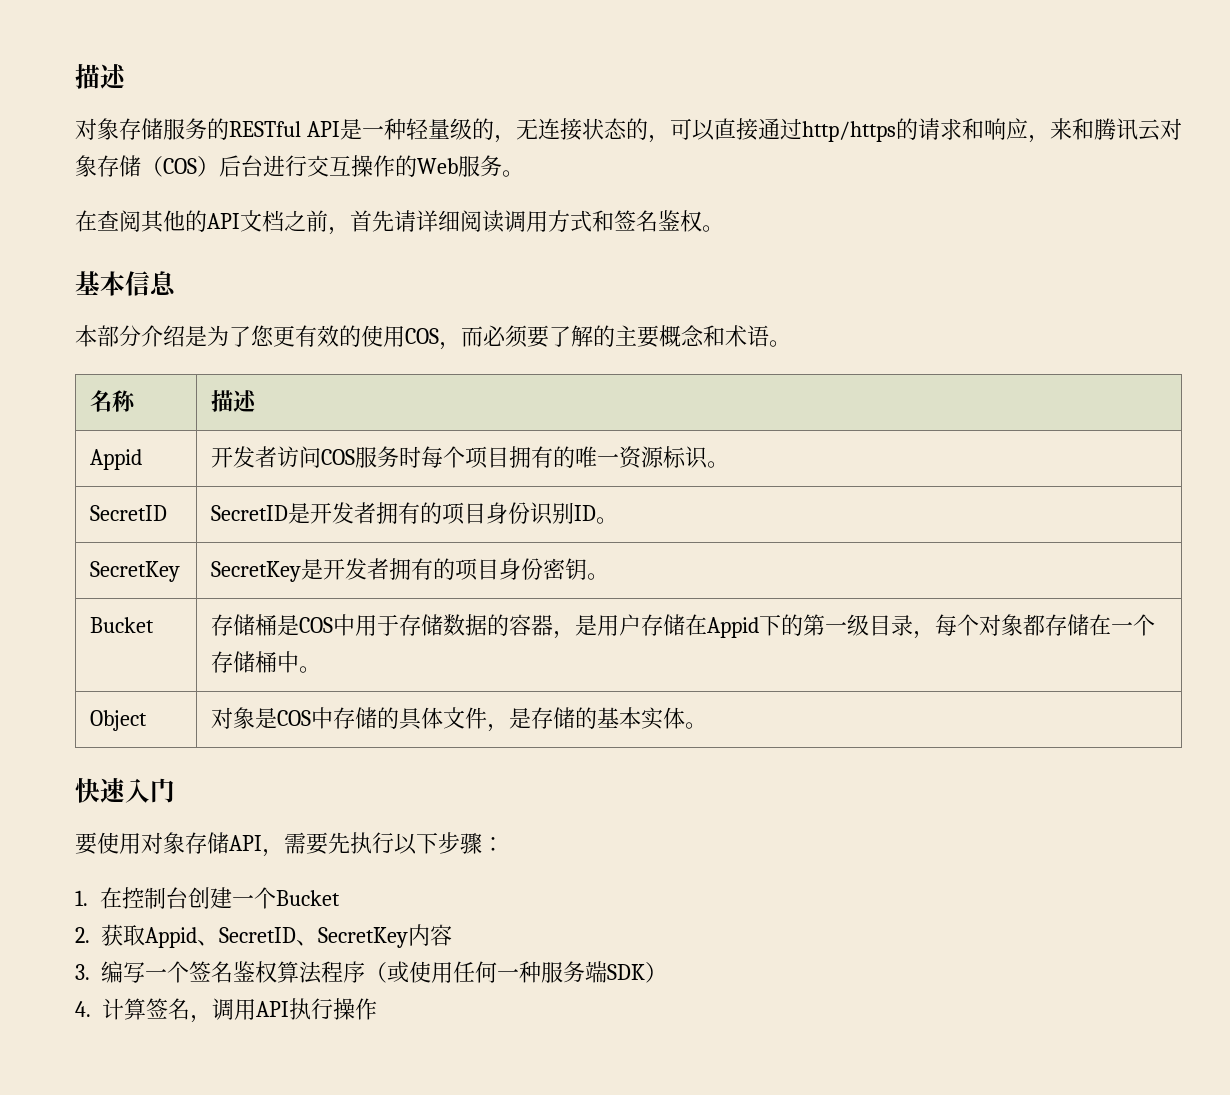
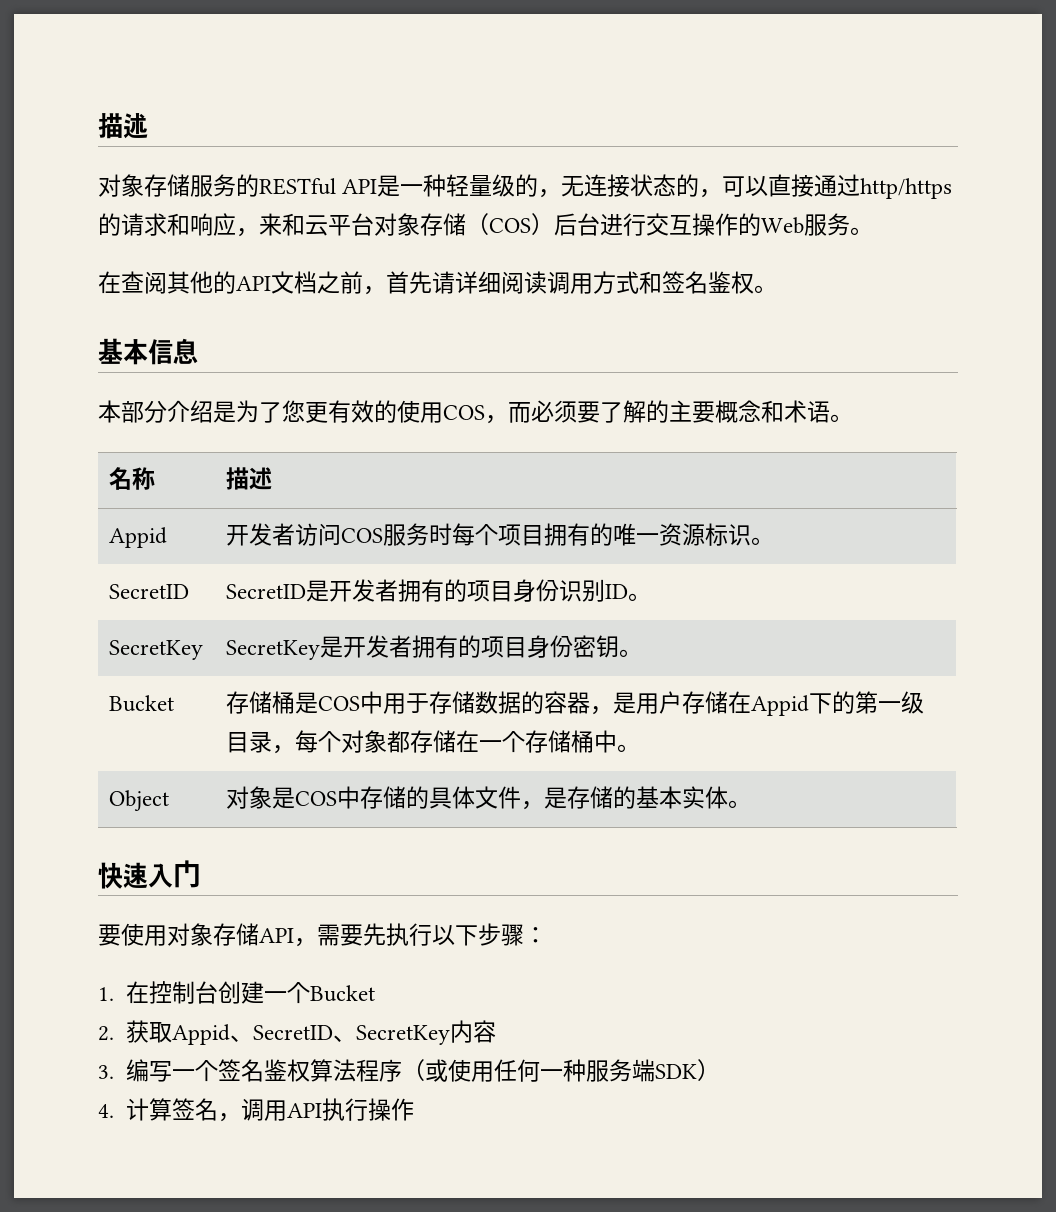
- 对象存储服务的RESTful API是一种轻量级的，无连接状态的，可以直接通过http/https的请求和响应，来和腾讯云对象存储（COS）后台进行交互操作的Web服务。
+ 对象存储服务的RESTful API是一种轻量级的，无连接状态的，可以直接通过http/https的请求和响应，来和云平台对象存储（COS）后台进行交互操作的Web服务。

